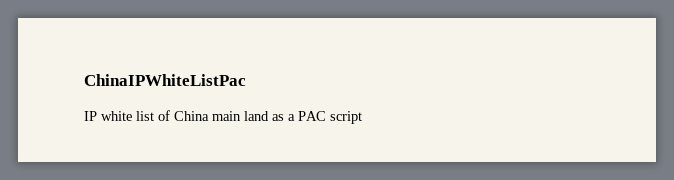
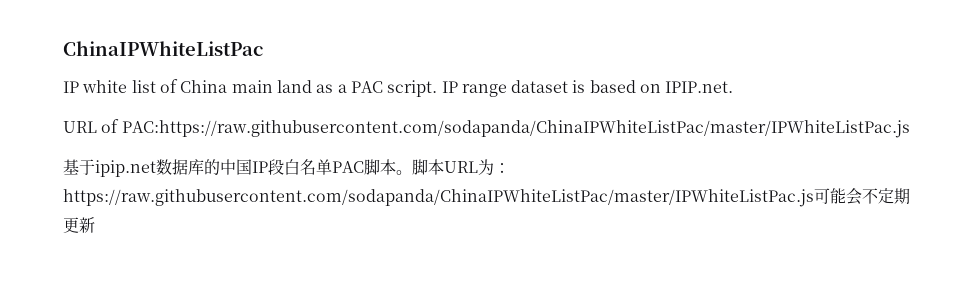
- IP white list of China main land as a PAC script
+ IP white list of China main land as a PAC script. IP range dataset is based on IPIP.net.
+ URL of PAC:https://raw.githubusercontent.com/sodapanda/ChinaIPWhiteListPac/master/IPWhiteListPac.js
+ 基于ipip.net数据库的中国IP段白名单PAC脚本。脚本URL为：https://raw.githubusercontent.com/sodapanda/ChinaIPWhiteListPac/master/IPWhiteListPac.js可能会不定期更新

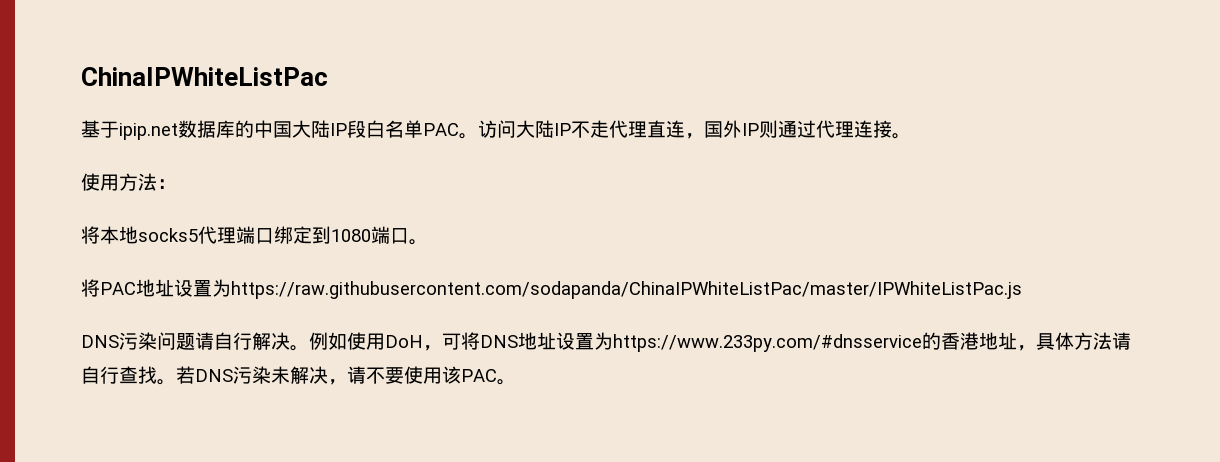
- IP white list of China main land as a PAC script. IP range dataset is based on IPIP.net.
- URL of PAC:https://raw.githubusercontent.com/sodapanda/ChinaIPWhiteListPac/master/IPWhiteListPac.js
- 基于ipip.net数据库的中国IP段白名单PAC脚本。脚本URL为：https://raw.githubusercontent.com/sodapanda/ChinaIPWhiteListPac/master/IPWhiteListPac.js可能会不定期更新
+ 基于ipip.net数据库的中国大陆IP段白名单PAC。访问大陆IP不走代理直连，国外IP则通过代理连接。
+ 使用方法：
+ 将本地socks5代理端口绑定到1080端口。
+ 将PAC地址设置为https://raw.githubusercontent.com/sodapanda/ChinaIPWhiteListPac/master/IPWhiteListPac.js
+ DNS污染问题请自行解决。例如使用DoH，可将DNS地址设置为https://www.233py.com/#dnsservice的香港地址，具体方法请自行查找。若DNS污染未解决，请不要使用该PAC。

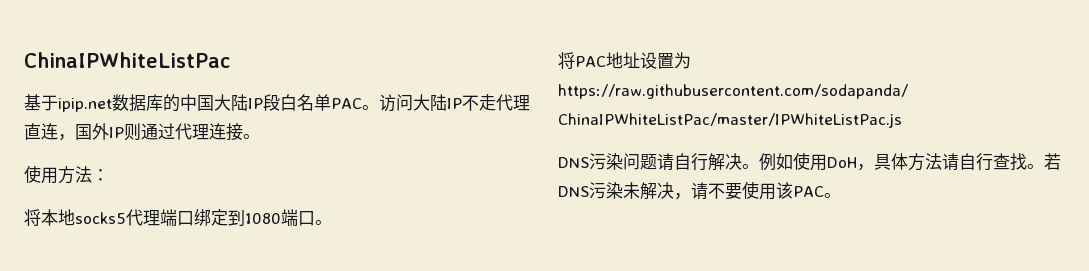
- 例如使用DoH，可将DNS地址设置为https://www.233py.com/#dnsservice的香港地址，具体方法请自行查找。
+ 例如使用DoH，具体方法请自行查找。

